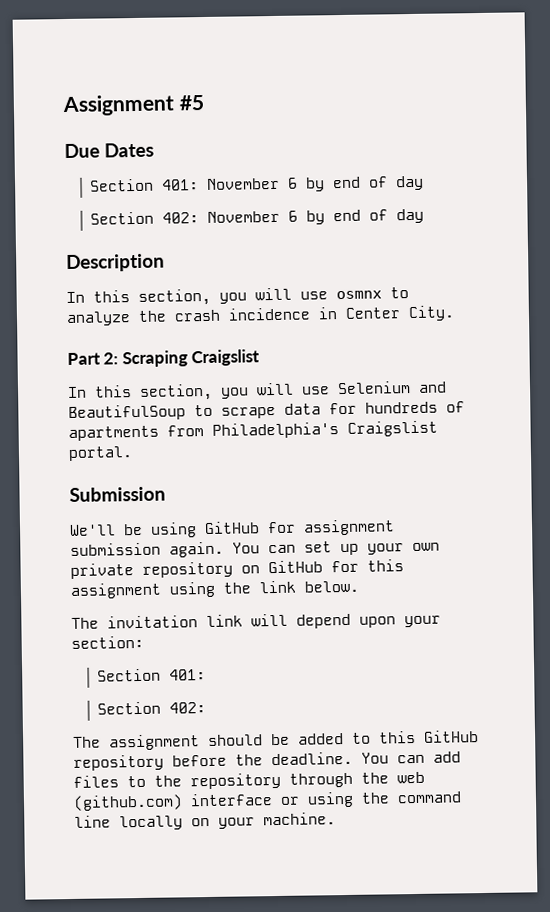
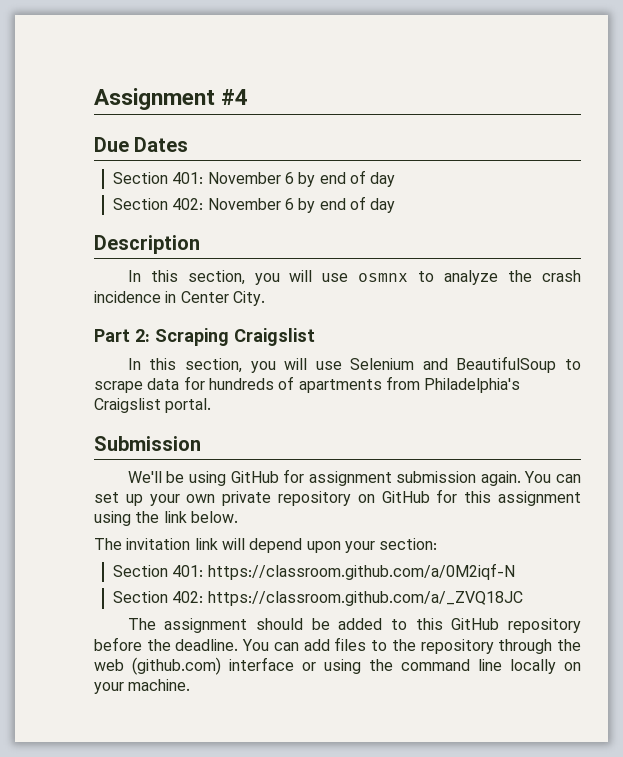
- Assignment #5
+ Assignment #4
  The invitation link will depend upon your section:
- Section 401:
- Section 402:
+ Section 401: https://classroom.github.com/a/0M2iqf-N
+ Section 402: https://classroom.github.com/a/_ZVQ18JC

